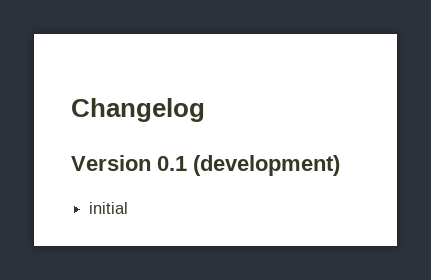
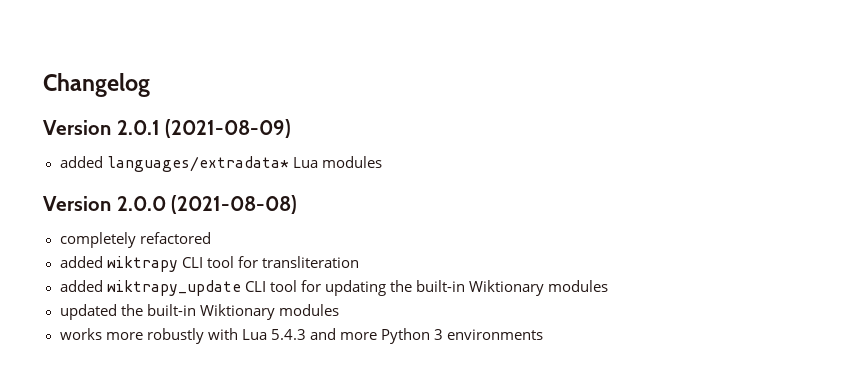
- Version 0.1 (development)
- initial
+ Version 2.0.1 (2021-08-09)
+ added languages/extradata* Lua modules
+ Version 2.0.0 (2021-08-08)
+ completely refactored
+ added wiktrapy CLI tool for transliteration
+ added wiktrapy_update CLI tool for updating the built-in Wiktionary modules
+ updated the built-in Wiktionary modules
+ works more robustly with Lua 5.4.3 and more Python 3 environments

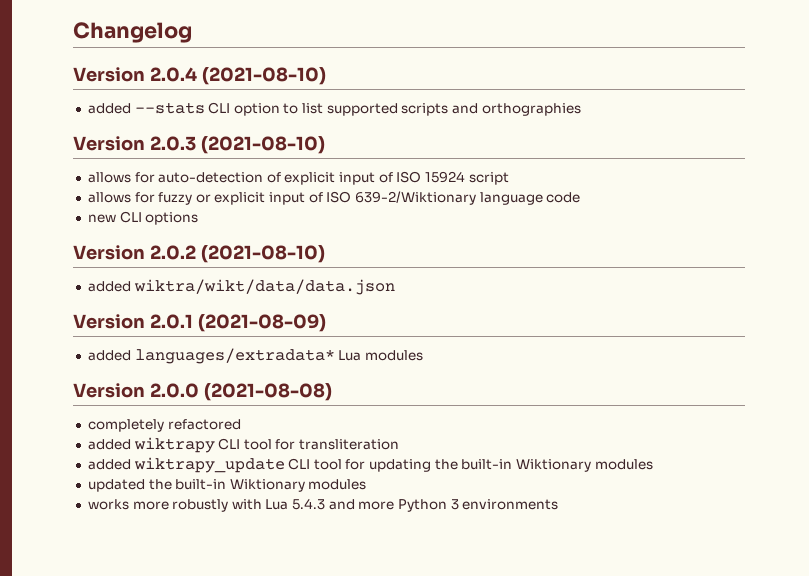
+ Version 2.0.4 (2021-08-10)
+ added --stats CLI option to list supported scripts and orthographies
+ Version 2.0.3 (2021-08-10)
+ allows for auto-detection of explicit input of ISO 15924 script
+ allows for fuzzy or explicit input of ISO 639-2/Wiktionary language code
+ new CLI options
+ Version 2.0.2 (2021-08-10)
+ added wiktra/wikt/data/data.json

